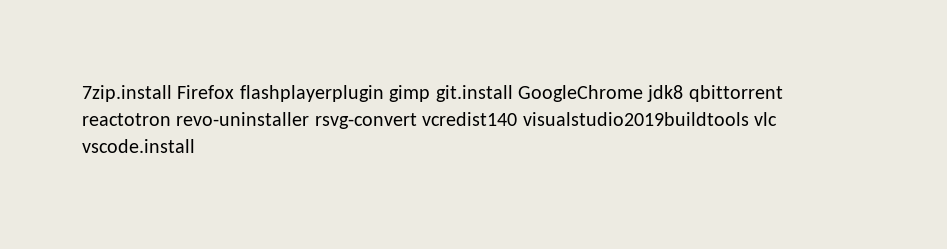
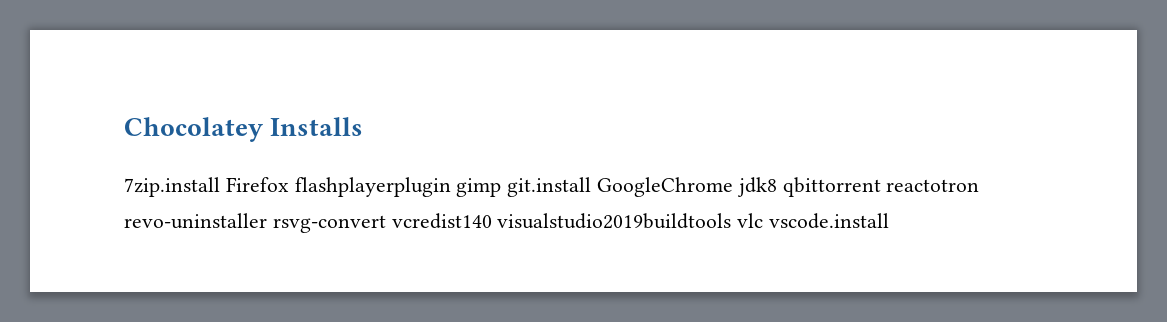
+ Chocolatey Installs

